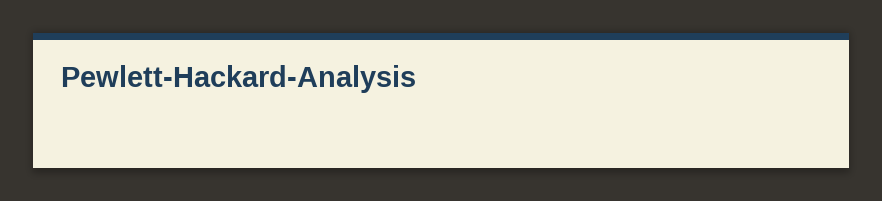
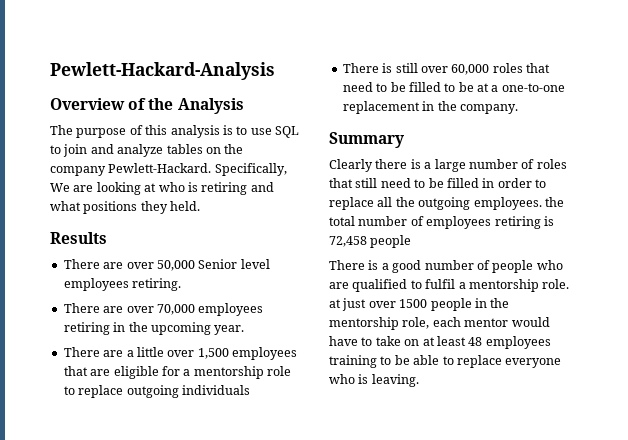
+ Overview of the Analysis
+ The purpose of this analysis is to use SQL to join and analyze tables on the company Pewlett-Hackard. Specifically, We are looking at who is retiring and what positions they held.
+ Results
+ There are over 50,000 Senior level employees retiring.
+ There are over 70,000 employees retiring in the upcoming year.
+ There are a little over 1,500 employees that are eligible for a mentorship role to replace outgoing individuals
+ There is still over 60,000 roles that need to be filled to be at a one-to-one replacement in the company.
+ Summary
+ Clearly there is a large number of roles that still need to be filled in order to replace all the outgoing employees. the total number of employees retiring is 72,458 people
+ There is a good number of people who are qualified to fulfil a mentorship role. at just over 1500 people in the mentorship role, each mentor would have to take on at least 48 employees training to be able to replace everyone who is leaving.

